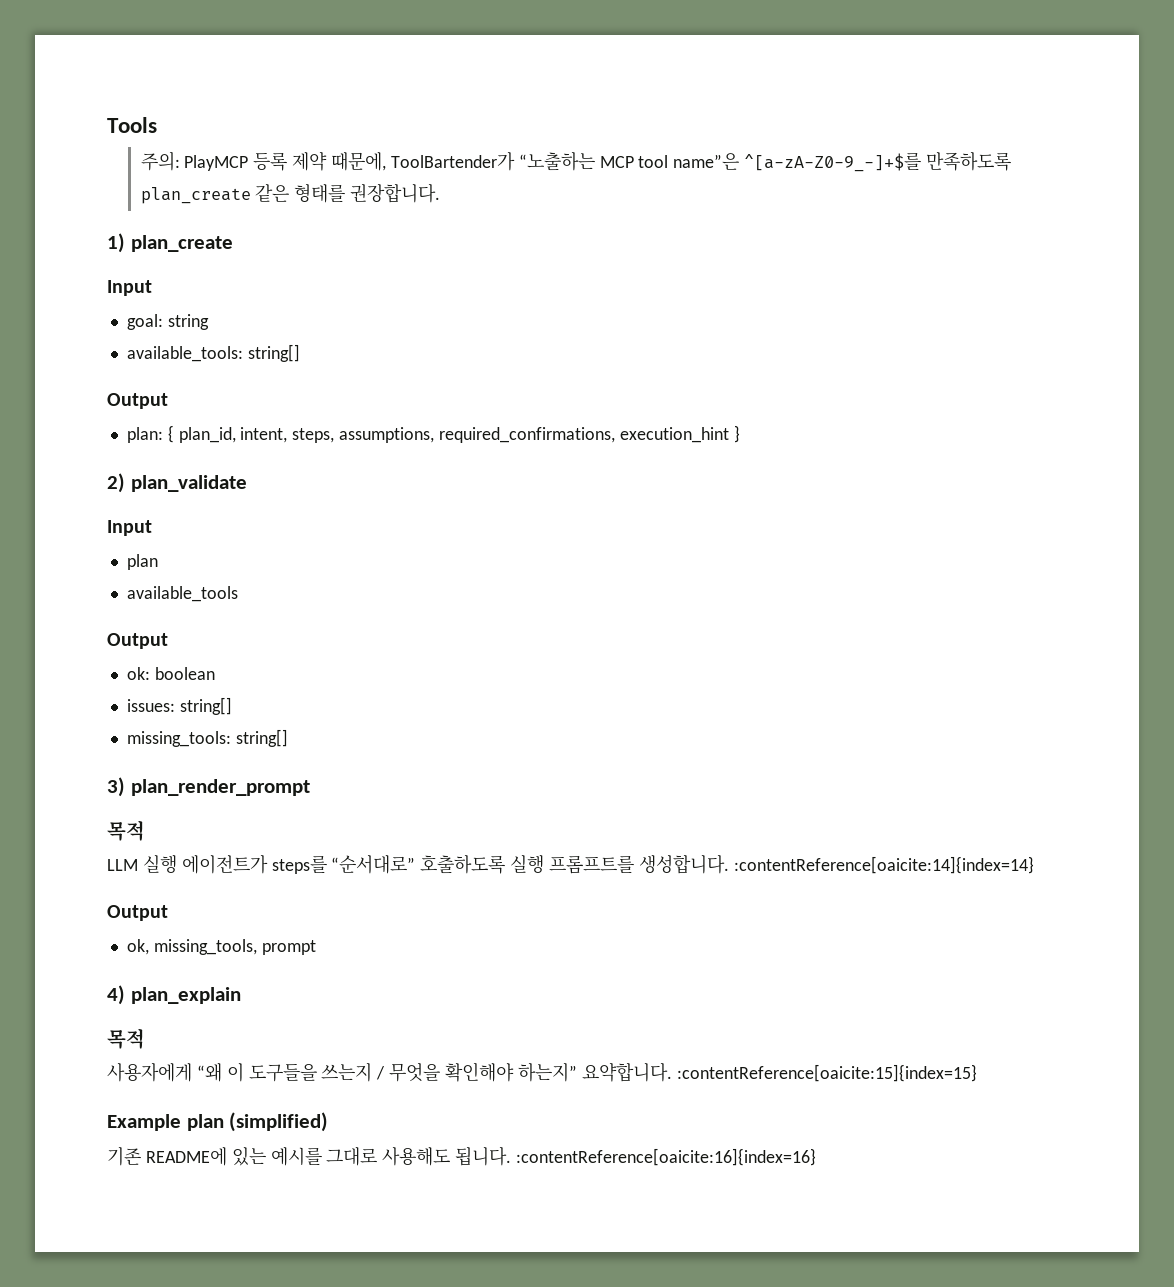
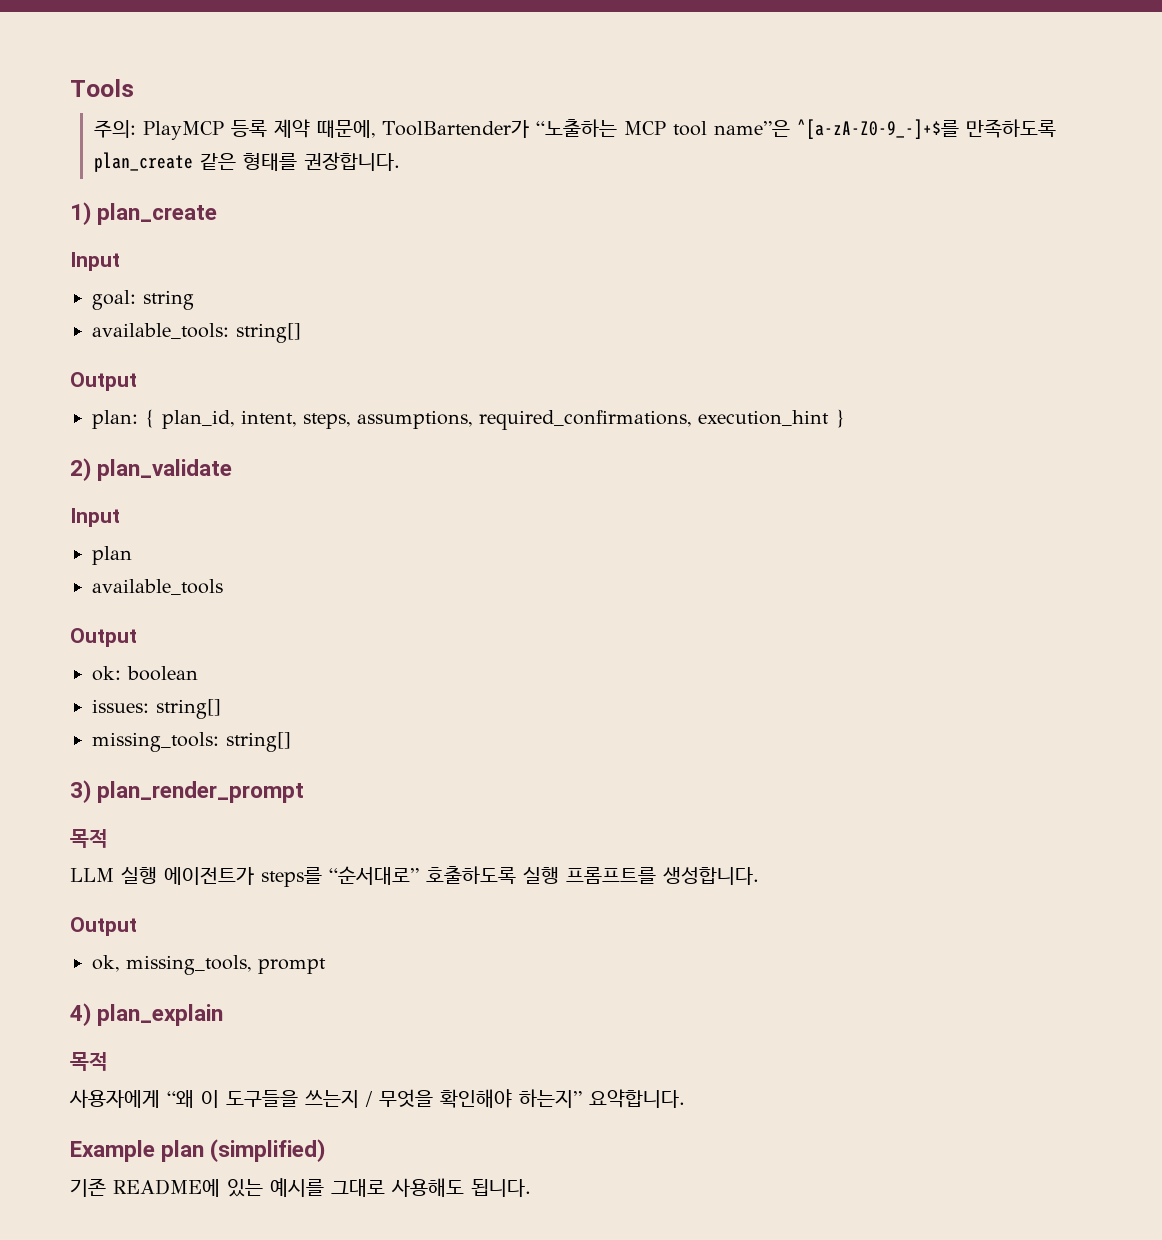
- LLM 실행 에이전트가 steps를 “순서대로” 호출하도록 실행 프롬프트를 생성합니다. :contentReference[oaicite:14]{index=14}
+ LLM 실행 에이전트가 steps를 “순서대로” 호출하도록 실행 프롬프트를 생성합니다.
- 사용자에게 “왜 이 도구들을 쓰는지 / 무엇을 확인해야 하는지” 요약합니다. :contentReference[oaicite:15]{index=15}
+ 사용자에게 “왜 이 도구들을 쓰는지 / 무엇을 확인해야 하는지” 요약합니다.
- 기존 README에 있는 예시를 그대로 사용해도 됩니다. :contentReference[oaicite:16]{index=16}
+ 기존 README에 있는 예시를 그대로 사용해도 됩니다.

